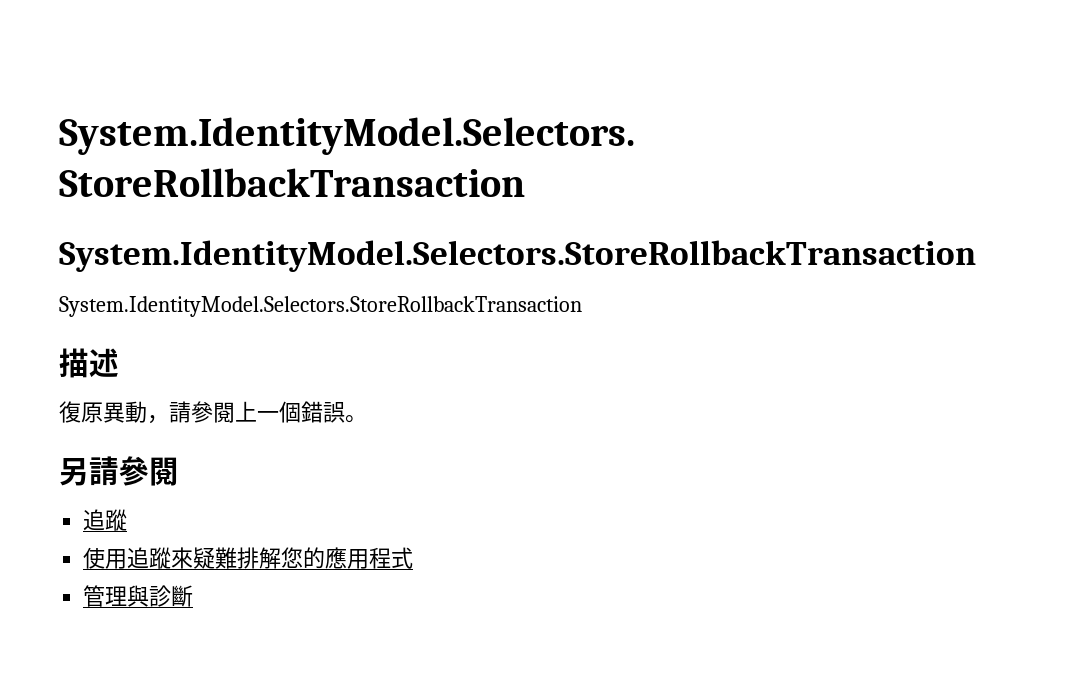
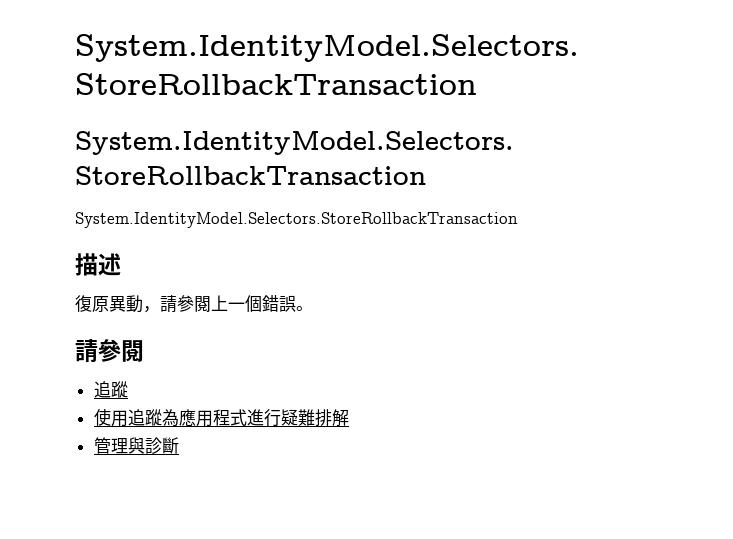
  復原異動，請參閱上一個錯誤。
- 另請參閱
+ 請參閱
- 使用追蹤來疑難排解您的應用程式
+ 使用追蹤為應用程式進行疑難排解

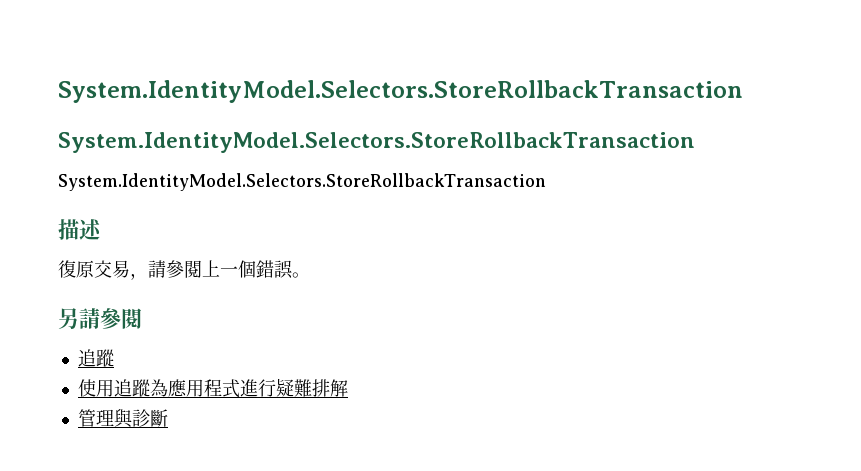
- 復原異動，請參閱上一個錯誤。
- 請參閱
+ 復原交易，請參閱上一個錯誤。
+ 另請參閱

